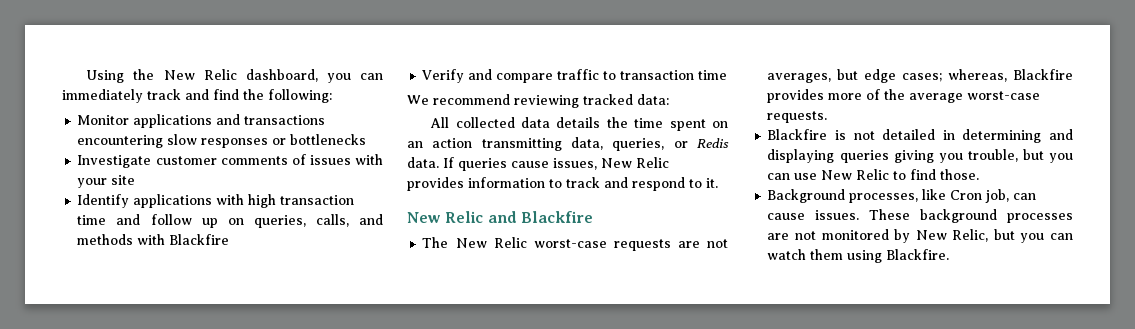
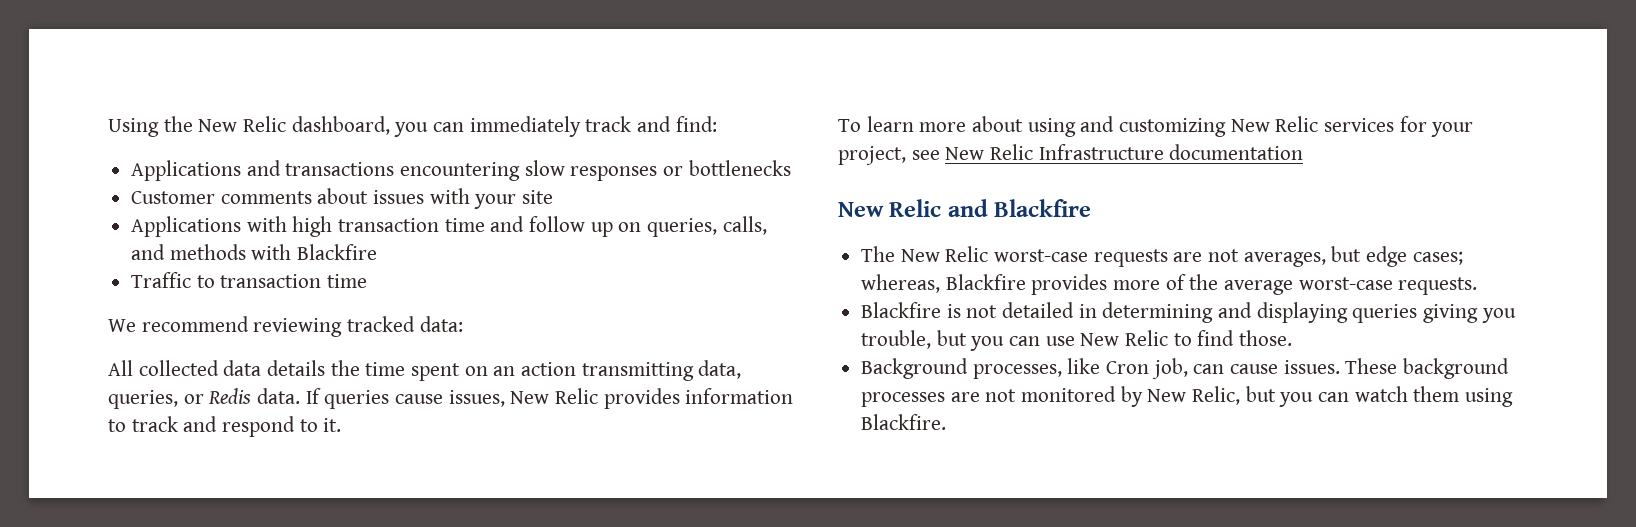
- Using the New Relic dashboard, you can immediately track and find the following:
- Monitor applications and transactions encountering slow responses or bottlenecks
+ Using the New Relic dashboard, you can immediately track and find:
+ Applications and transactions encountering slow responses or bottlenecks
- Investigate customer comments of issues with your site
+ Customer comments about issues with your site
- Identify applications with high transaction time and follow up on queries, calls, and methods with Blackfire
+ Applications with high transaction time and follow up on queries, calls, and methods with Blackfire
- Verify and compare traffic to transaction time
+ Traffic to transaction time
+ To learn more about using and customizing New Relic services for your project, see New Relic Infrastructure documentation

